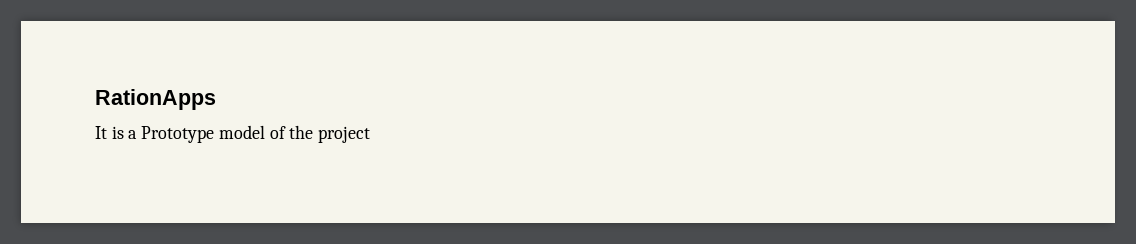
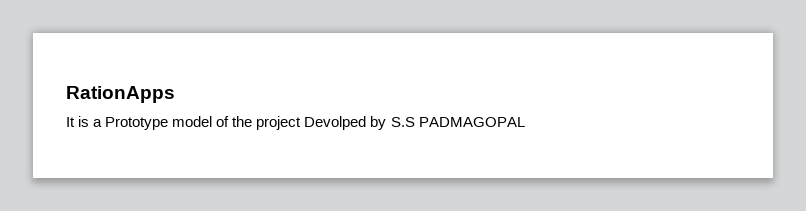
- It is a Prototype model of the project
+ It is a Prototype model of the project Devolped by S.S PADMAGOPAL

